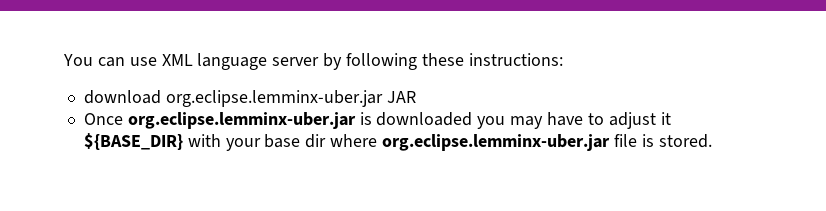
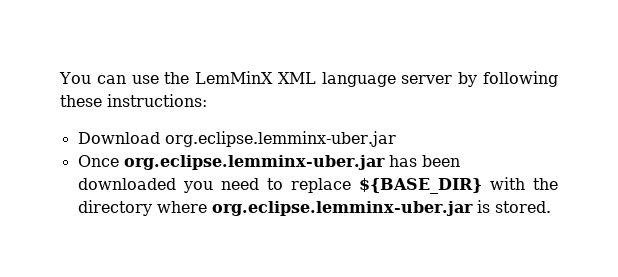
- You can use XML language server by following these instructions:
+ You can use the LemMinX XML language server by following these instructions:
- download org.eclipse.lemminx-uber.jar JAR
+ Download org.eclipse.lemminx-uber.jar
- Once org.eclipse.lemminx-uber.jar is downloaded you may have to adjust it ${BASE_DIR} with your base dir where org.eclipse.lemminx-uber.jar file is stored.
+ Once org.eclipse.lemminx-uber.jar has been downloaded you need to replace ${BASE_DIR} with the directory where org.eclipse.lemminx-uber.jar is stored.

